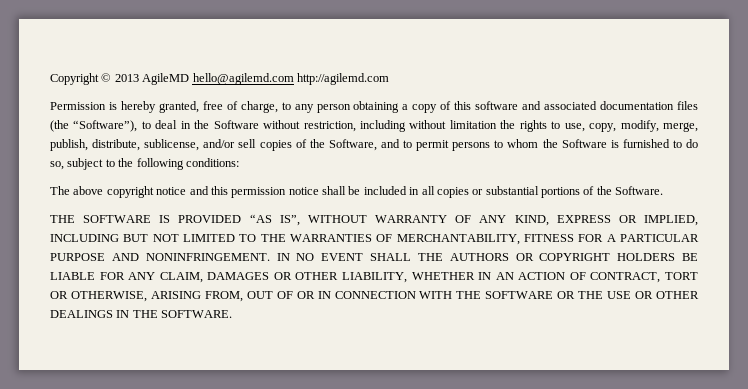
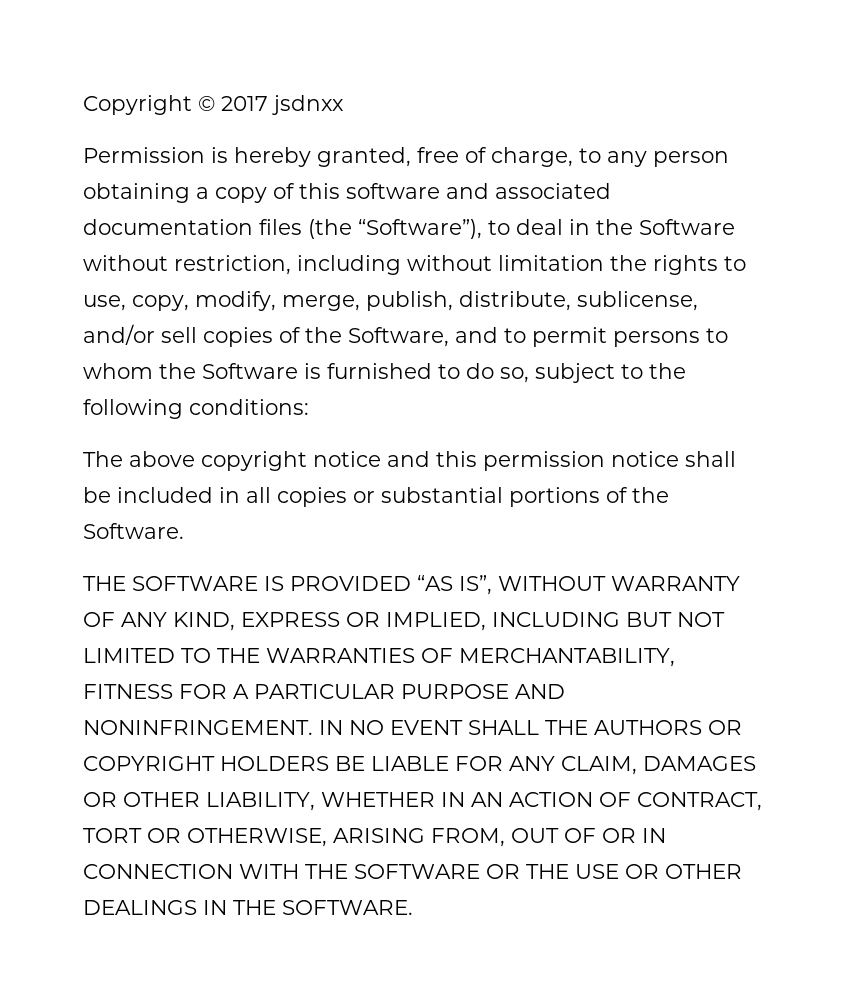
- Copyright © 2013 AgileMD hello@agilemd.com http://agilemd.com
+ Copyright © 2017 jsdnxx

